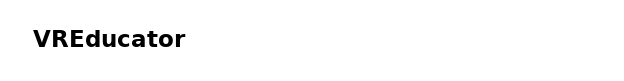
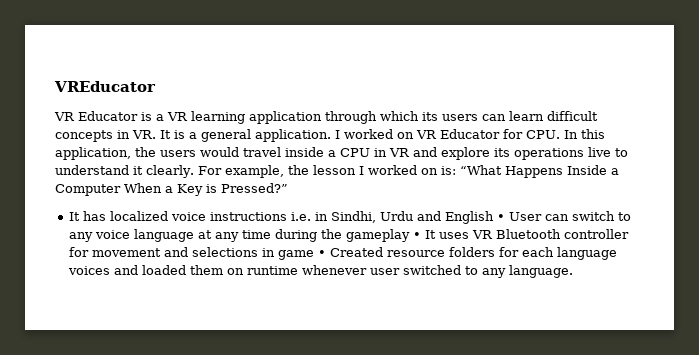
+ VR Educator is a VR learning application through which its users can learn difficult concepts in VR. It is a general application. I worked on VR Educator for CPU. In this application, the users would travel inside a CPU in VR and explore its operations live to understand it clearly. For example, the lesson I worked on is: “What Happens Inside a Computer When a Key is Pressed?”
+ It has localized voice instructions i.e. in Sindhi, Urdu and English • User can switch to any voice language at any time during the gameplay • It uses VR Bluetooth controller for movement and selections in game • Created resource folders for each language voices and loaded them on runtime whenever user switched to any language.

